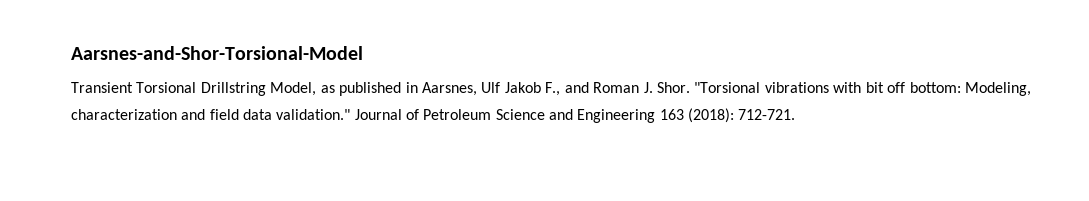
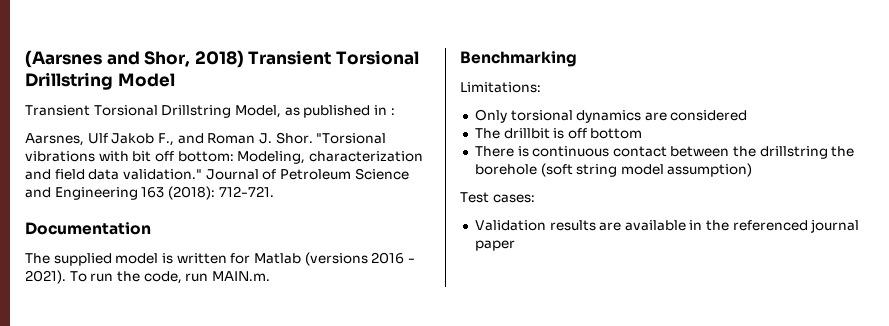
- Aarsnes-and-Shor-Torsional-Model
+ (Aarsnes and Shor, 2018) Transient Torsional Drillstring Model
- Transient Torsional Drillstring Model, as published in Aarsnes, Ulf Jakob F., and Roman J. Shor.
+ Transient Torsional Drillstring Model, as published in :
+ Aarsnes, Ulf Jakob F., and Roman J. Shor.
+ Documentation
+ The supplied model is written for Matlab (versions 2016 - 2021). To run the code, run MAIN.m.
+ Benchmarking
+ Limitations:
+ Only torsional dynamics are considered
+ The drillbit is off bottom
+ There is continuous contact between the drillstring the borehole (soft string model assumption)
+ Test cases:
+ Validation results are available in the referenced journal paper

